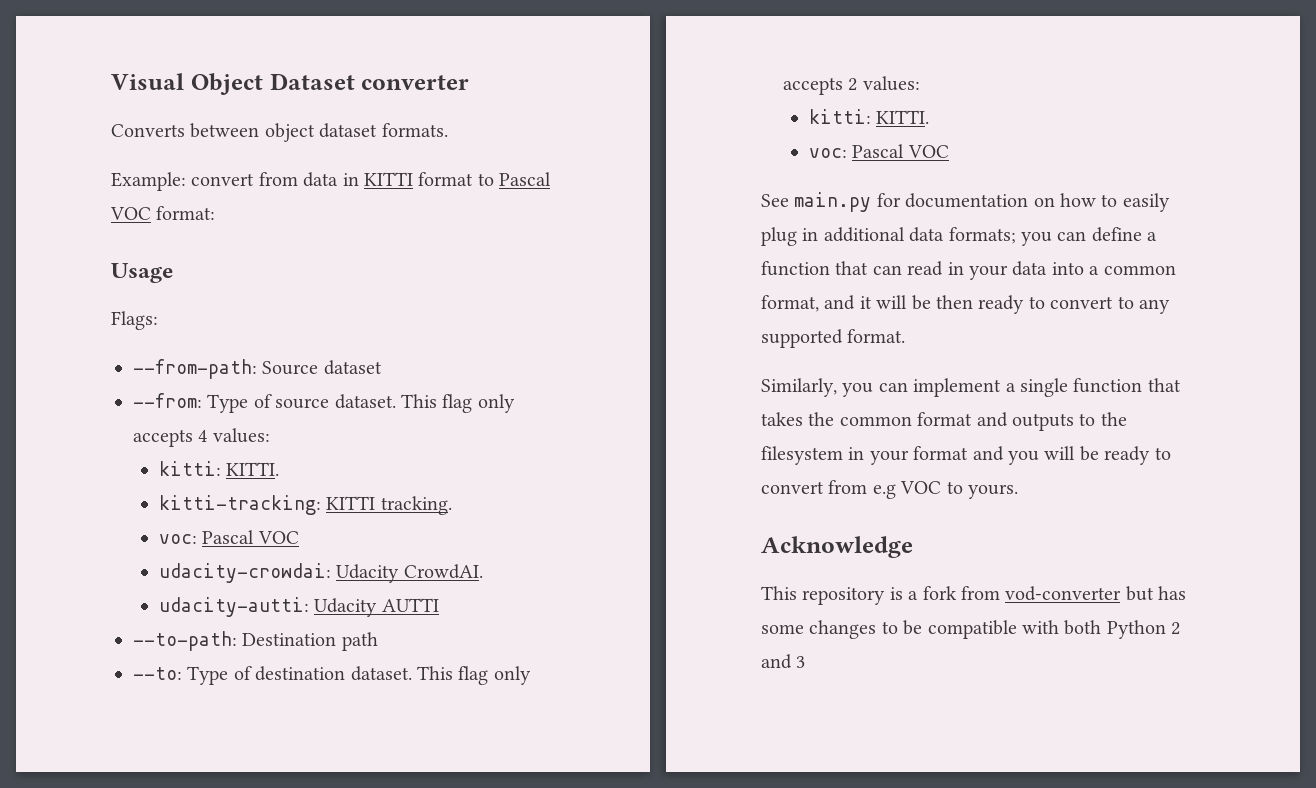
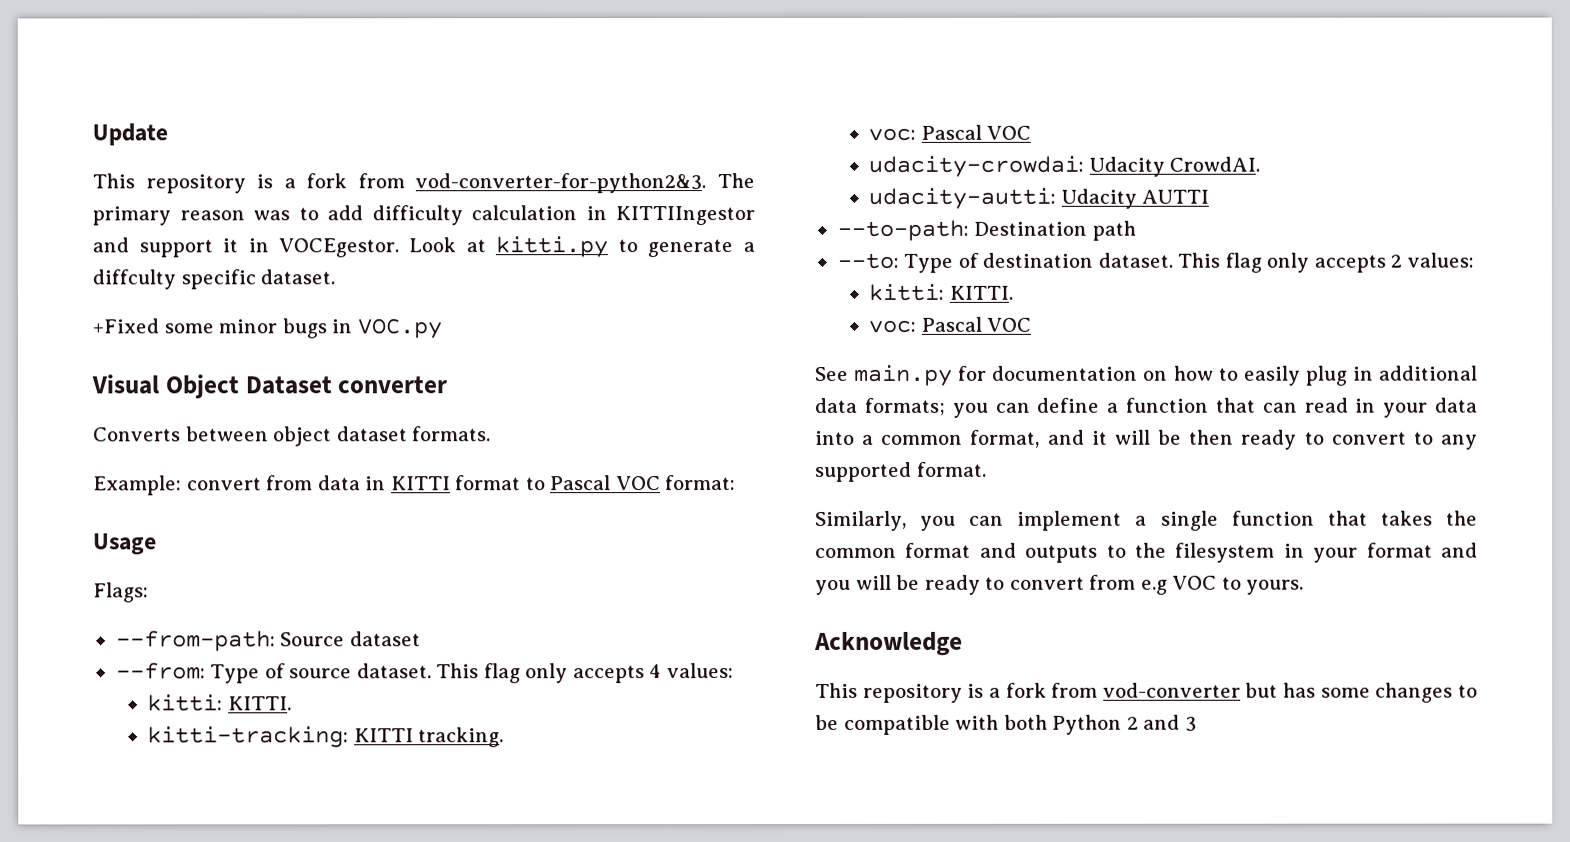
+ Update
+ This repository is a fork from vod-converter-for-python2&3. The primary reason was to add difficulty calculation in KITTIIngestor and support it in VOCEgestor. Look at kitti.py to generate a diffculty specific dataset.
+ +Fixed some minor bugs in VOC.py

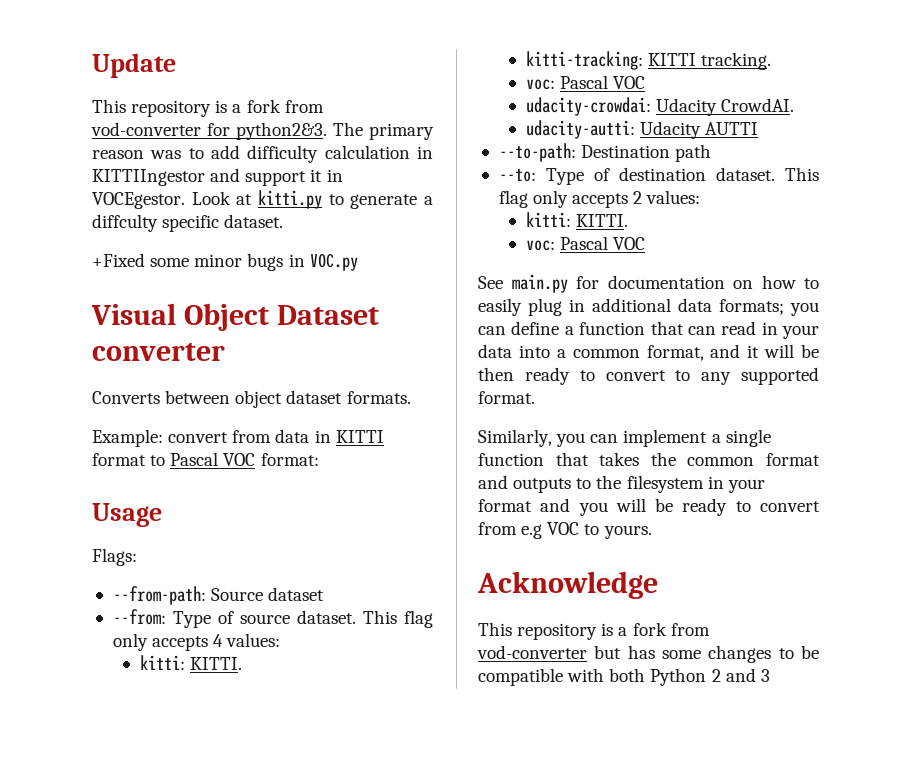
- This repository is a fork from vod-converter-for-python2&3.
+ This repository is a fork from vod-converter for python2&3.

